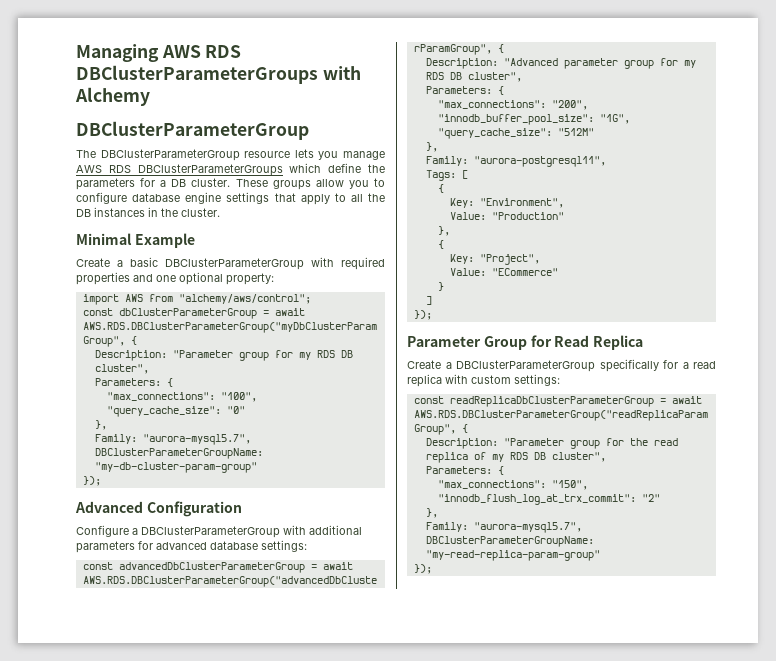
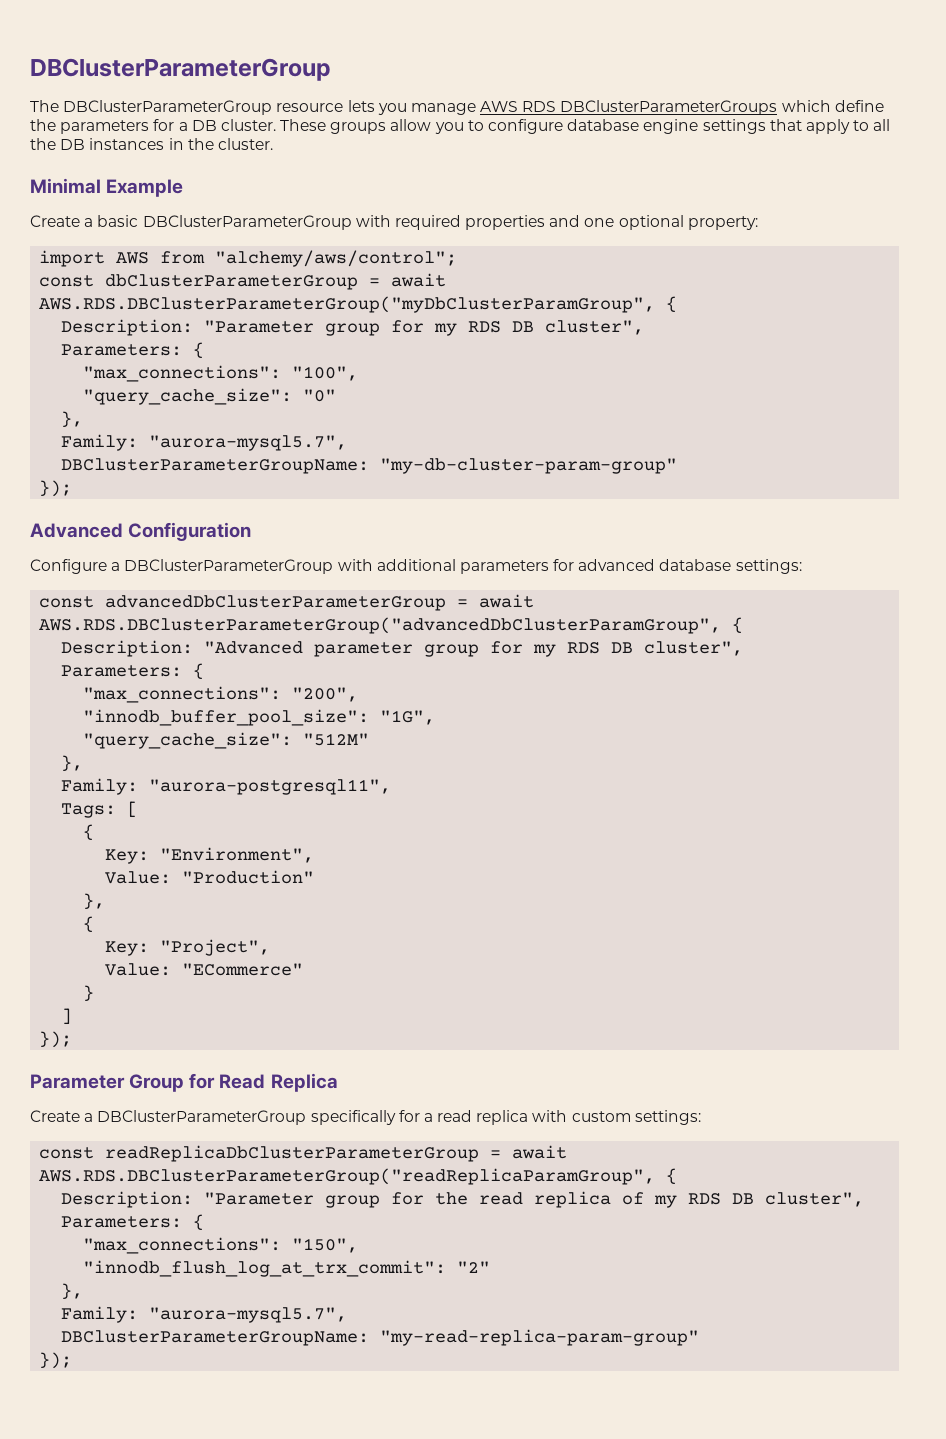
- Managing AWS RDS DBClusterParameterGroups with Alchemy

